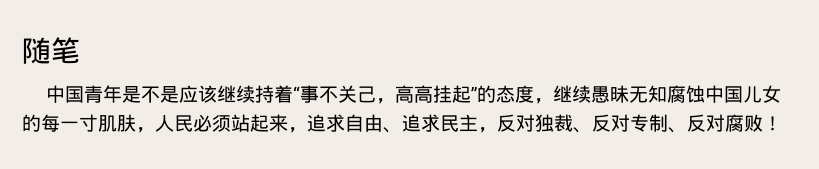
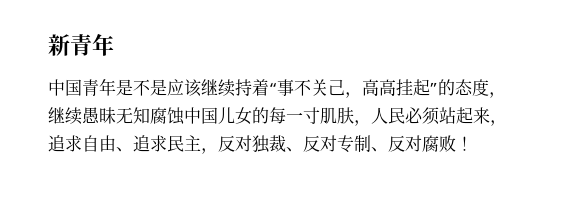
- 随笔
+ 新青年

